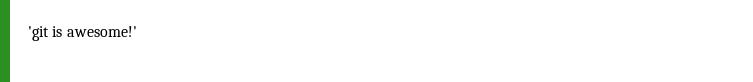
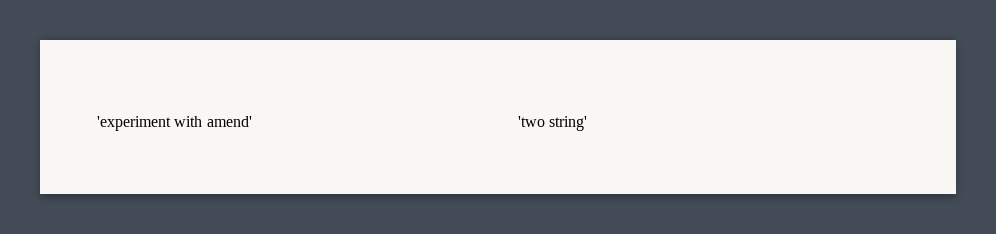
- 'git is awesome!'
+ 'experiment with amend'
+ 'two string'

